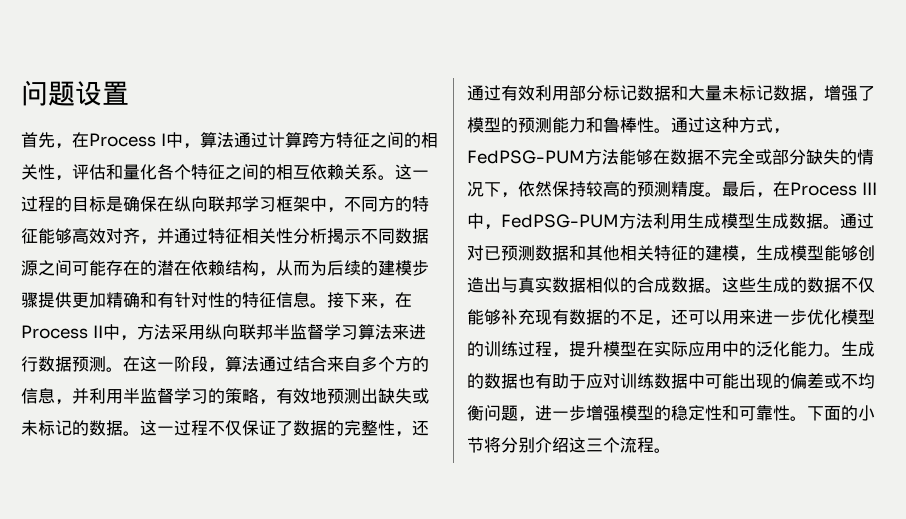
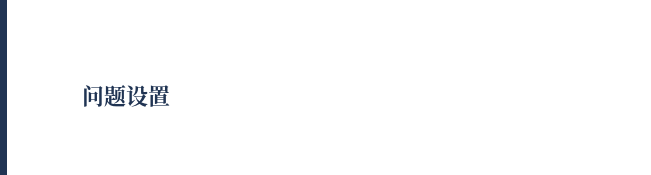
- 首先，在Process I中，算法通过计算跨方特征之间的相关性，评估和量化各个特征之间的相互依赖关系。这一过程的目标是确保在纵向联邦学习框架中，不同方的特征能够高效对齐，并通过特征相关性分析揭示不同数据源之间可能存在的潜在依赖结构，从而为后续的建模步骤提供更加精确和有针对性的特征信息。接下来，在Process II中，方法采用纵向联邦半监督学习算法来进行数据预测。在这一阶段，算法通过结合来自多个方的信息，并利用半监督学习的策略，有效地预测出缺失或未标记的数据。这一过程不仅保证了数据的完整性，还通过有效利用部分标记数据和大量未标记数据，增强了模型的预测能力和鲁棒性。通过这种方式，FedPSG-PUM方法能够在数据不完全或部分缺失的情况下，依然保持较高的预测精度。最后，在Process III中，FedPSG-PUM方法利用生成模型生成数据。通过对已预测数据和其他相关特征的建模，生成模型能够创造出与真实数据相似的合成数据。这些生成的数据不仅能够补充现有数据的不足，还可以用来进一步优化模型的训练过程，提升模型在实际应用中的泛化能力。生成的数据也有助于应对训练数据中可能出现的偏差或不均衡问题，进一步增强模型的稳定性和可靠性。下面的小节将分别介绍这三个流程。

